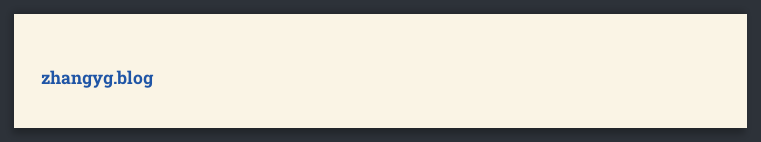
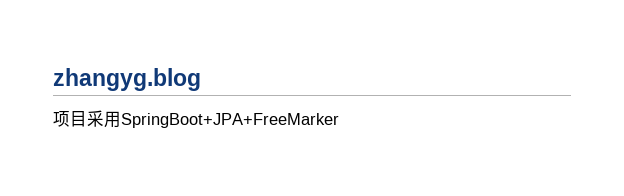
+ 项目采用SpringBoot+JPA+FreeMarker

